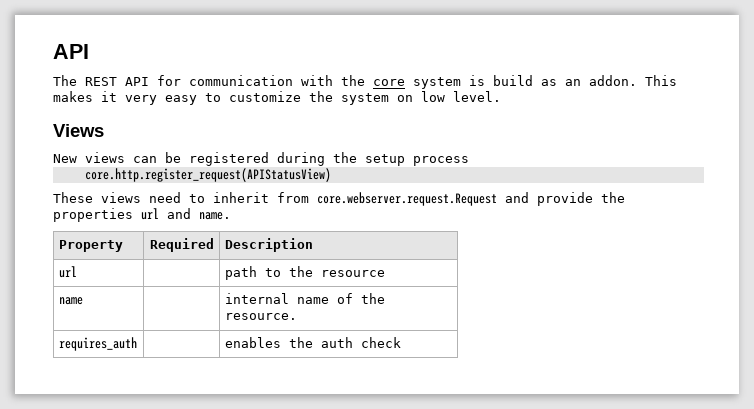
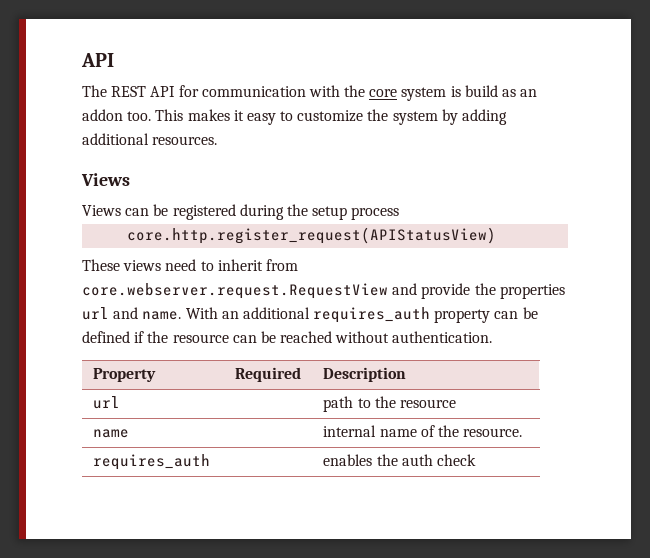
- The REST API for communication with the core system is build as an addon.
+ The REST API for communication with the core system is build as an addon too.
- This makes it very easy to customize the system on low level.
+ This makes it easy to customize the system by adding additional resources.
- New views can be registered during the setup process
+ Views can be registered during the setup process
- These views need to inherit from core.webserver.request.Request and provide the properties url and name.
+ These views need to inherit from core.webserver.request.RequestView and provide the properties url and name. With an additional requires_auth property can be defined if the resource can be reached without authentication.

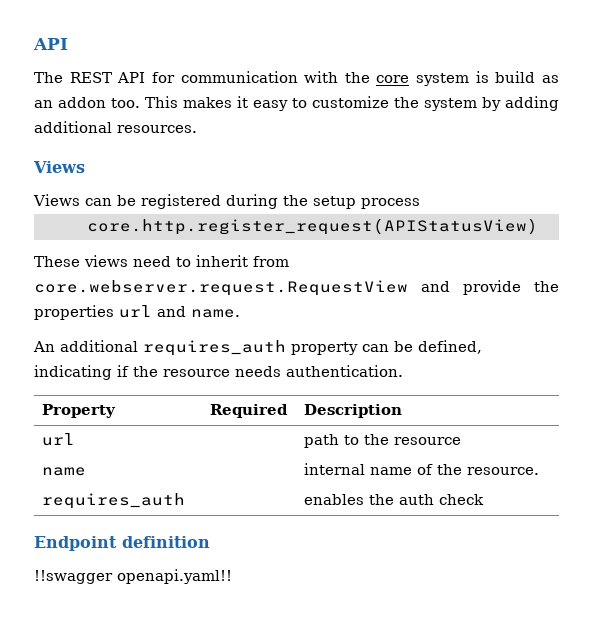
- These views need to inherit from core.webserver.request.RequestView and provide the properties url and name. With an additional requires_auth property can be defined if the resource can be reached without authentication.
+ These views need to inherit from core.webserver.request.RequestView and provide the properties url and name.
+ An additional requires_auth property can be defined, indicating if the resource needs authentication.
+ Endpoint definition
+ !!swagger openapi.yaml!!

